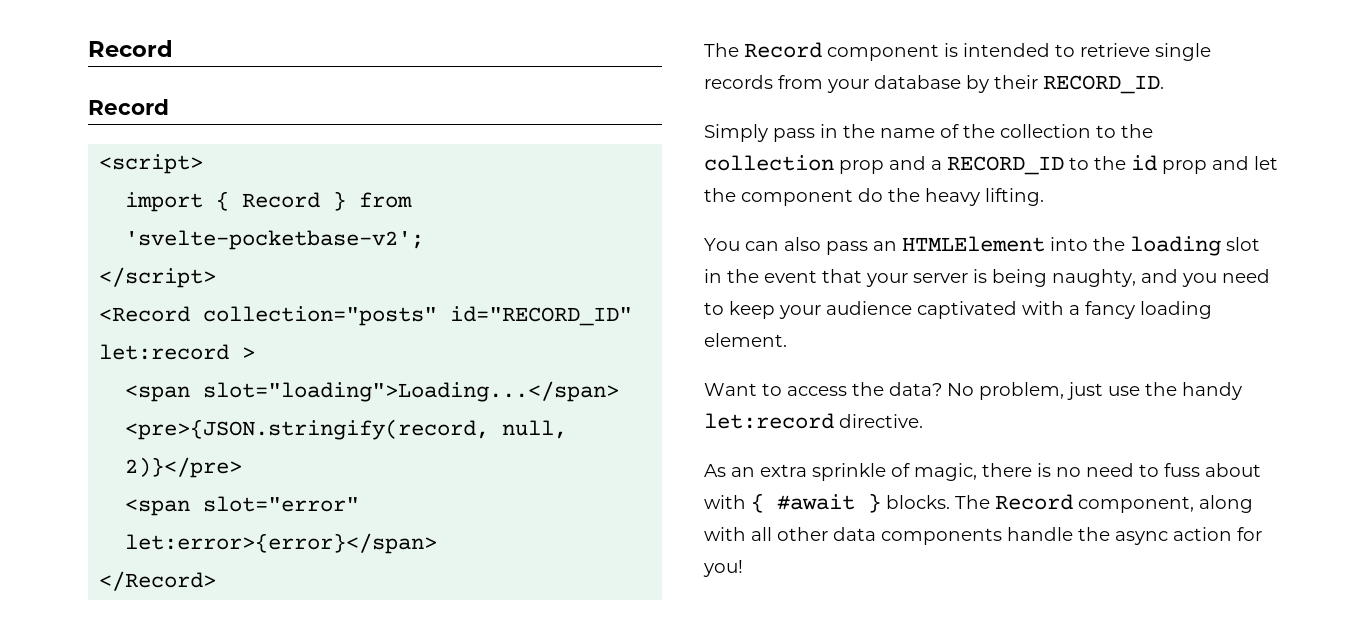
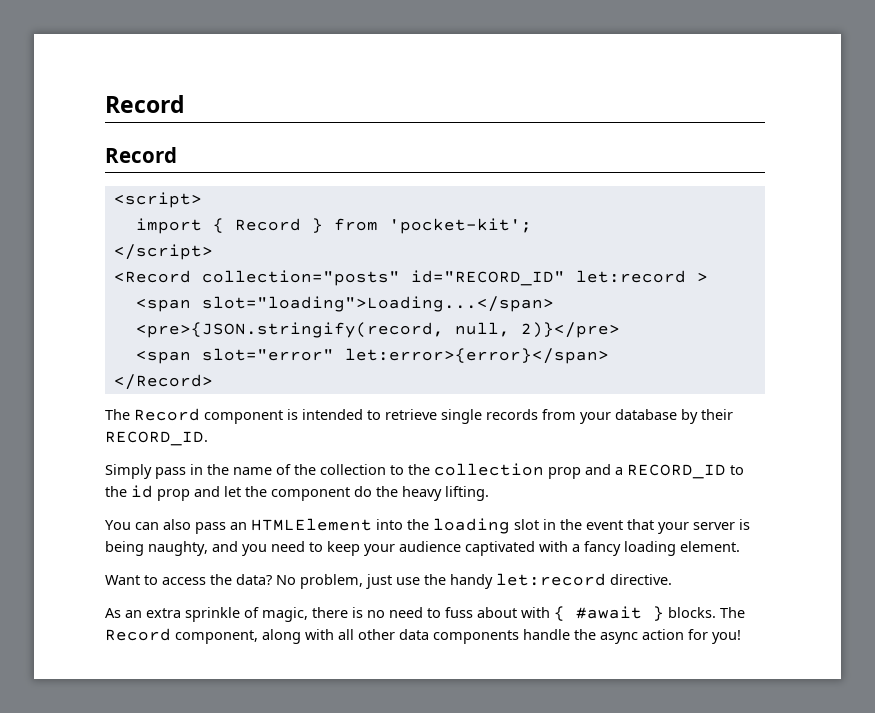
- import { Record } from 'svelte-pocketbase-v2';
+ import { Record } from 'pocket-kit';

